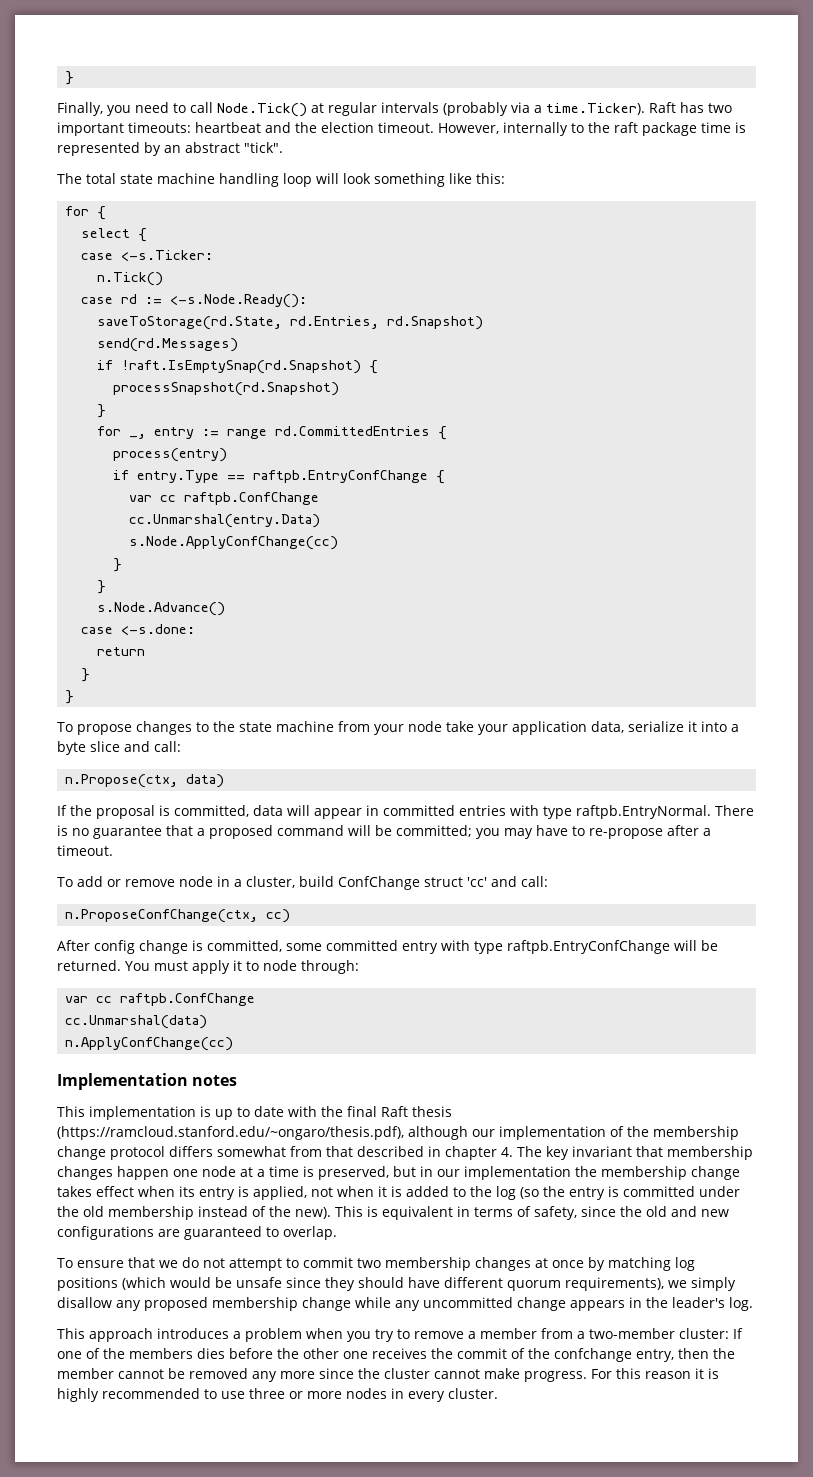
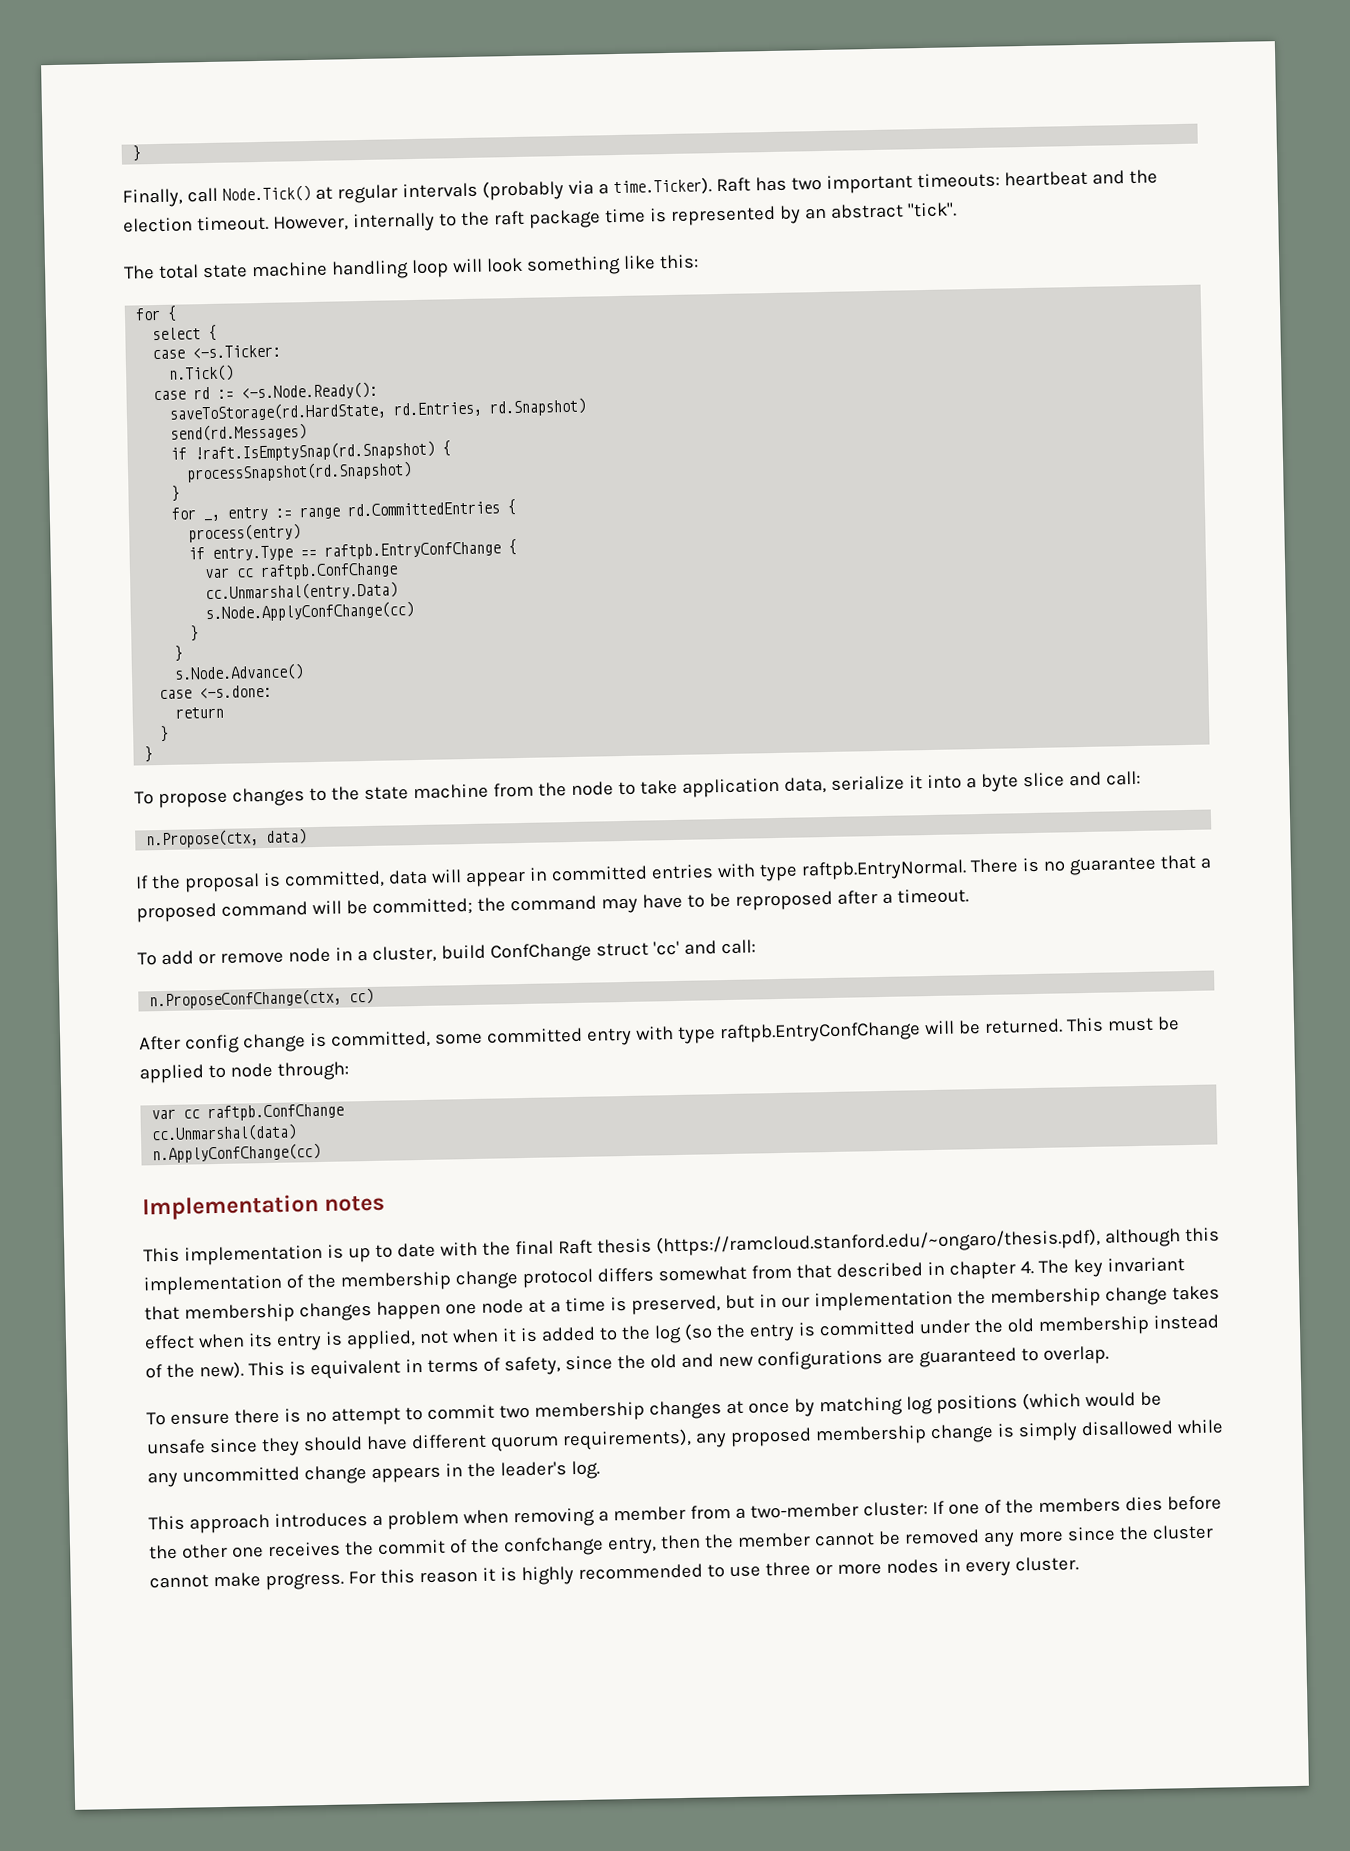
- Finally, you need to call Node.Tick() at regular intervals (probably via a time.Ticker). Raft has two important timeouts: heartbeat and the election timeout.
+ Finally, call Node.Tick() at regular intervals (probably via a time.Ticker). Raft has two important timeouts: heartbeat and the election timeout.
- saveToStorage(rd.State, rd.Entries, rd.Snapshot)
+ saveToStorage(rd.HardState, rd.Entries, rd.Snapshot)
- To propose changes to the state machine from your node take your application data, serialize it into a byte slice and call:
+ To propose changes to the state machine from the node to take application data, serialize it into a byte slice and call:
- If the proposal is committed, data will appear in committed entries with type raftpb.EntryNormal. There is no guarantee that a proposed command will be committed; you may have to re-propose after a timeout.
+ If the proposal is committed, data will appear in committed entries with type raftpb.EntryNormal. There is no guarantee that a proposed command will be committed; the command may have to be reproposed after a timeout.
- You must apply it to node through:
+ This must be applied to node through:
- This implementation is up to date with the final Raft thesis (https://ramcloud.stanford.edu/~ongaro/thesis.pdf), although our implementation of the membership change protocol differs somewhat from that described in chapter 4. The key invariant that membership changes happen one node at a time is preserved, but in our implementation the membership change takes effect when its entry is applied, not when it is added to the log (so the entry is committed under the old membership instead of the new).
+ This implementation is up to date with the final Raft thesis (https://ramcloud.stanford.edu/~ongaro/thesis.pdf), although this implementation of the membership change protocol differs somewhat from that described in chapter 4. The key invariant that membership changes happen one node at a time is preserved, but in our implementation the membership change takes effect when its entry is applied, not when it is added to the log (so the entry is committed under the old membership instead of the new).
- To ensure that we do not attempt to commit two membership changes at once by matching log positions (which would be unsafe since they should have different quorum requirements), we simply disallow any proposed membership change while any uncommitted change appears in the leader's log.
+ To ensure there is no attempt to commit two membership changes at once by matching log positions (which would be unsafe since they should have different quorum requirements), any proposed membership change is simply disallowed while any uncommitted change appears in the leader's log.
- This approach introduces a problem when you try to remove a member from a two-member cluster: If one of the members dies before the other one receives the commit of the confchange entry, then the member cannot be removed any more since the cluster cannot make progress.
+ This approach introduces a problem when removing a member from a two-member cluster: If one of the members dies before the other one receives the commit of the confchange entry, then the member cannot be removed any more since the cluster cannot make progress.

